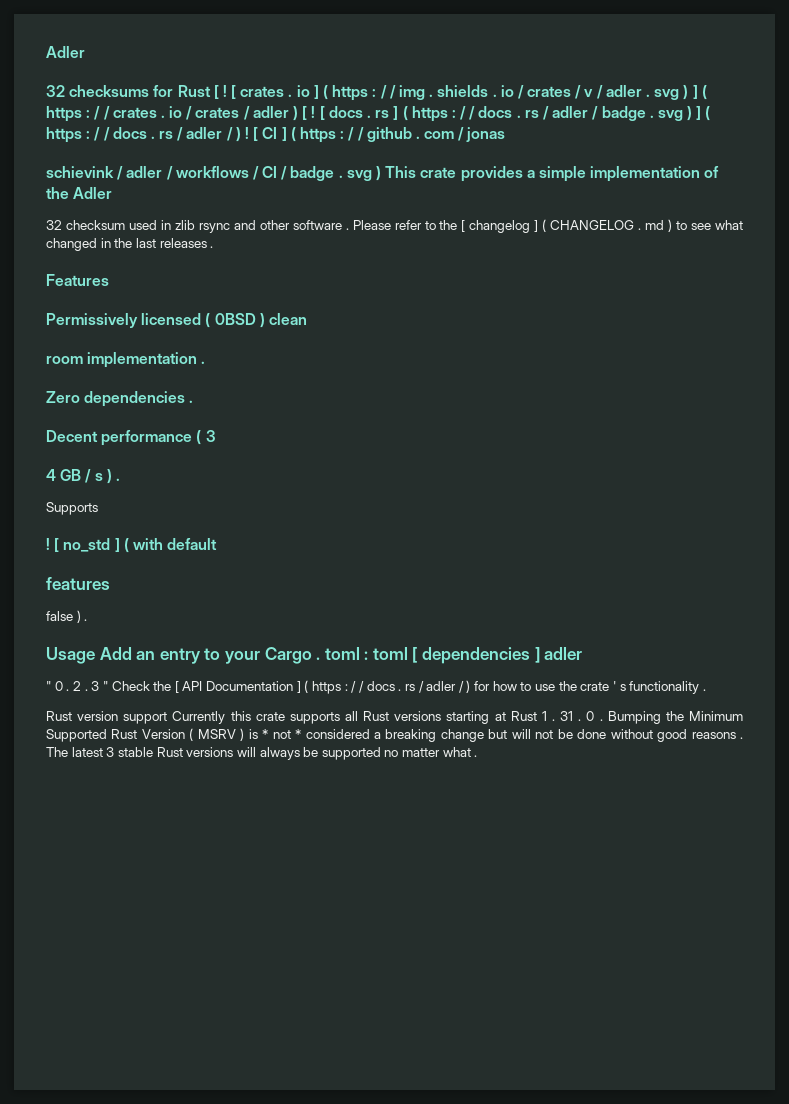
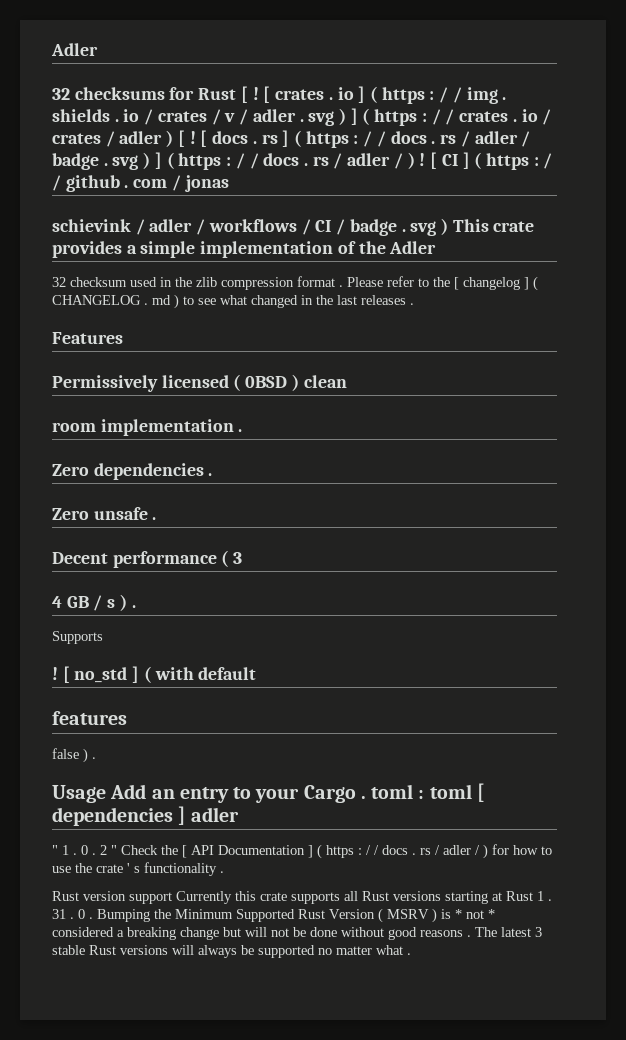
- 32 checksum used in zlib rsync and other software .
+ 32 checksum used in the zlib compression format .
+ Zero unsafe .
- " 0 .
+ " 1 . 0 .
- 2 . 3 " Check the [ API Documentation ] ( https : / / docs . rs / adler / ) for how to use the crate ' s functionality .
+ 2 " Check the [ API Documentation ] ( https : / / docs . rs / adler / ) for how to use the crate ' s functionality .

